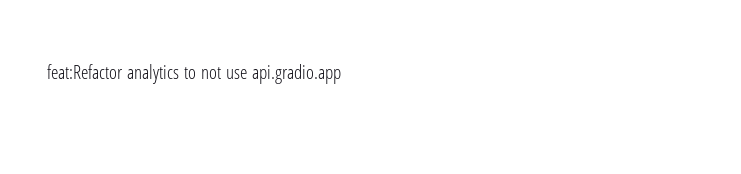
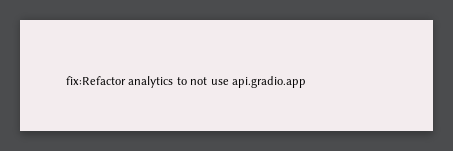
- feat:Refactor analytics to not use api.gradio.app
+ fix:Refactor analytics to not use api.gradio.app

